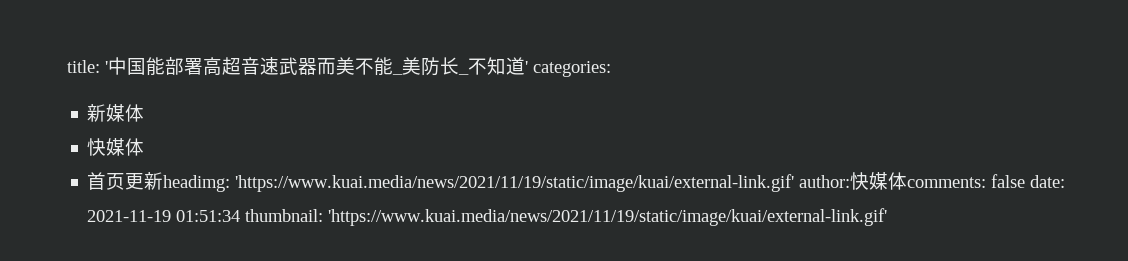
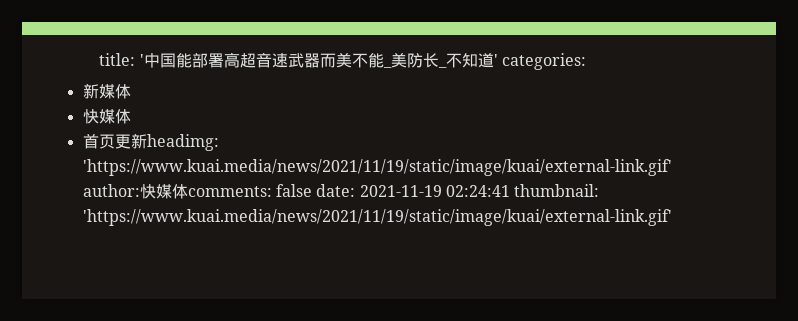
- 首页更新headimg: 'https://www.kuai.media/news/2021/11/19/static/image/kuai/external-link.gif' author:快媒体comments: false date: 2021-11-19 01:51:34 thumbnail: 'https://www.kuai.media/news/2021/11/19/static/image/kuai/external-link.gif'
+ 首页更新headimg: 'https://www.kuai.media/news/2021/11/19/static/image/kuai/external-link.gif' author:快媒体comments: false date: 2021-11-19 02:24:41 thumbnail: 'https://www.kuai.media/news/2021/11/19/static/image/kuai/external-link.gif'

